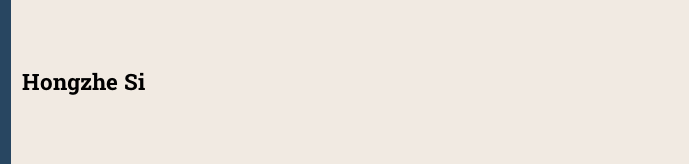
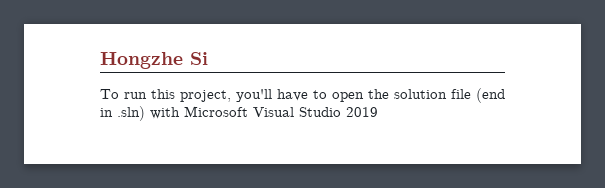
+ To run this project, you'll have to open the solution file (end in .sln) with Microsoft Visual Studio 2019

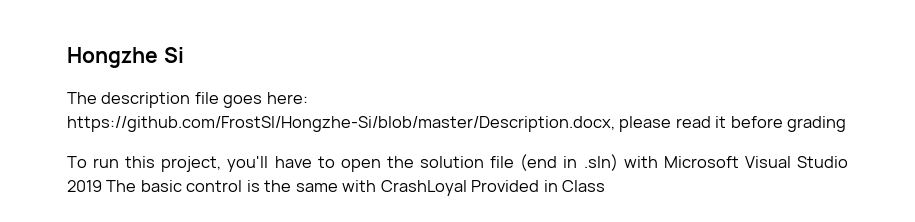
+ The description file goes here: https://github.com/FrostSI/Hongzhe-Si/blob/master/Description.docx, please read it before grading
- To run this project, you'll have to open the solution file (end in .sln) with Microsoft Visual Studio 2019
+ To run this project, you'll have to open the solution file (end in .sln) with Microsoft Visual Studio 2019 The basic control is the same with CrashLoyal Provided in Class

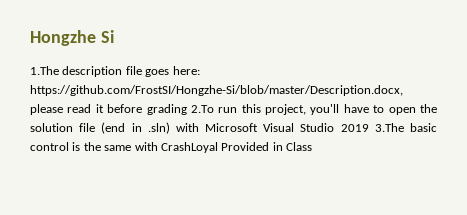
- The description file goes here: https://github.com/FrostSI/Hongzhe-Si/blob/master/Description.docx, please read it before grading
- To run this project, you'll have to open the solution file (end in .sln) with Microsoft Visual Studio 2019 The basic control is the same with CrashLoyal Provided in Class
+ 1.The description file goes here: https://github.com/FrostSI/Hongzhe-Si/blob/master/Description.docx, please read it before grading 2.To run this project, you'll have to open the solution file (end in .sln) with Microsoft Visual Studio 2019 3.The basic control is the same with CrashLoyal Provided in Class

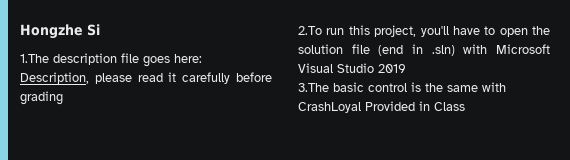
- 1.The description file goes here: https://github.com/FrostSI/Hongzhe-Si/blob/master/Description.docx, please read it before grading 2.To run this project, you'll have to open the solution file (end in .sln) with Microsoft Visual Studio 2019 3.The basic control is the same with CrashLoyal Provided in Class
+ 1.The description file goes here: Description, please read it carefully before grading
+ 2.To run this project, you'll have to open the solution file (end in .sln) with Microsoft Visual Studio 2019
+ 3.The basic control is the same with CrashLoyal Provided in Class

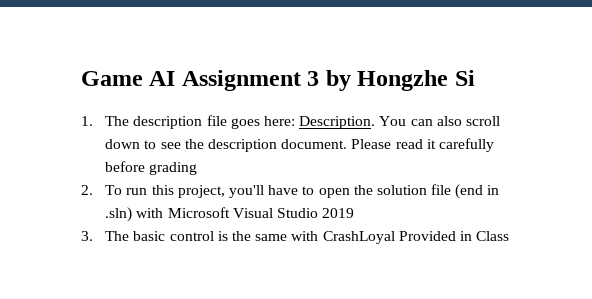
- Hongzhe Si
+ Game AI Assignment 3 by Hongzhe Si
- 1.The description file goes here: Description, please read it carefully before grading
+ 1. The description file goes here: Description. You can also scroll down to see the description document. Please read it carefully before grading
- 2.To run this project, you'll have to open the solution file (end in .sln) with Microsoft Visual Studio 2019
+ 2. To run this project, you'll have to open the solution file (end in .sln) with Microsoft Visual Studio 2019
- 3.The basic control is the same with CrashLoyal Provided in Class
+ 3. The basic control is the same with CrashLoyal Provided in Class

